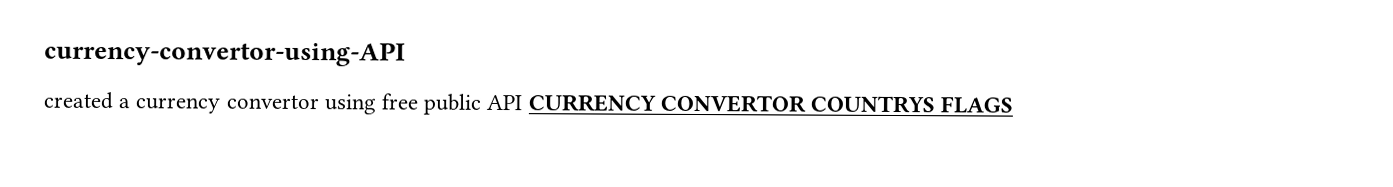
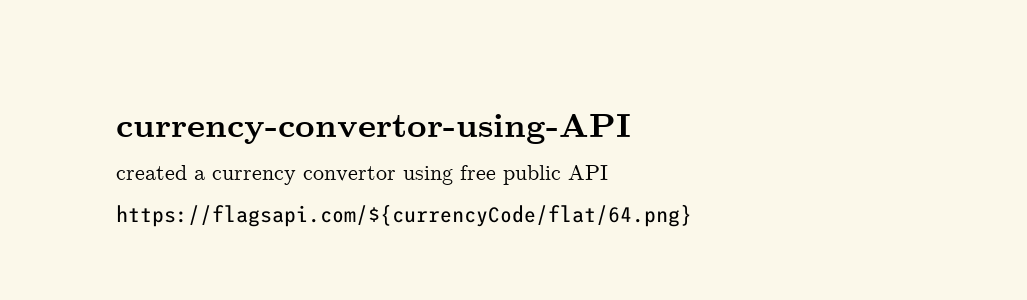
- created a currency convertor using free public API CURRENCY CONVERTOR COUNTRYS FLAGS
+ created a currency convertor using free public API
+ https://flagsapi.com/${currencyCode/flat/64.png}

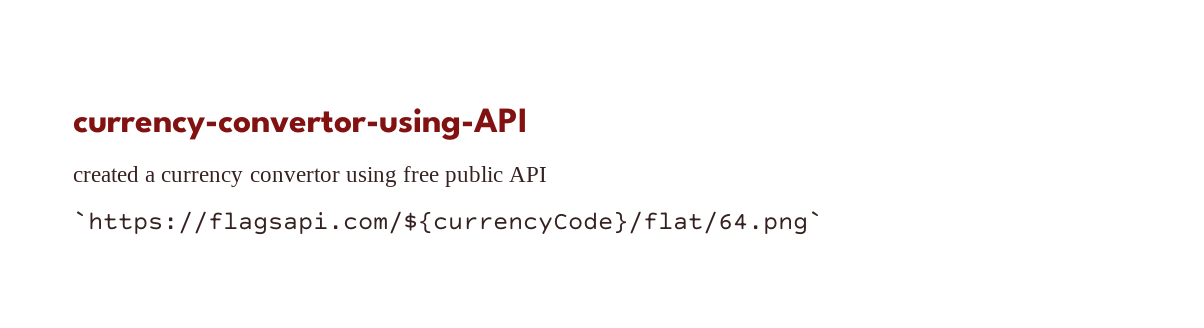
- https://flagsapi.com/${currencyCode/flat/64.png}
+ `https://flagsapi.com/${currencyCode}/flat/64.png`

